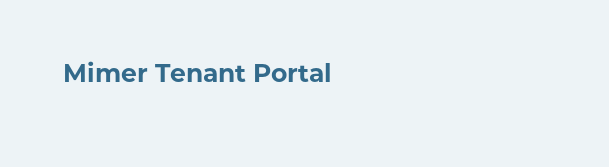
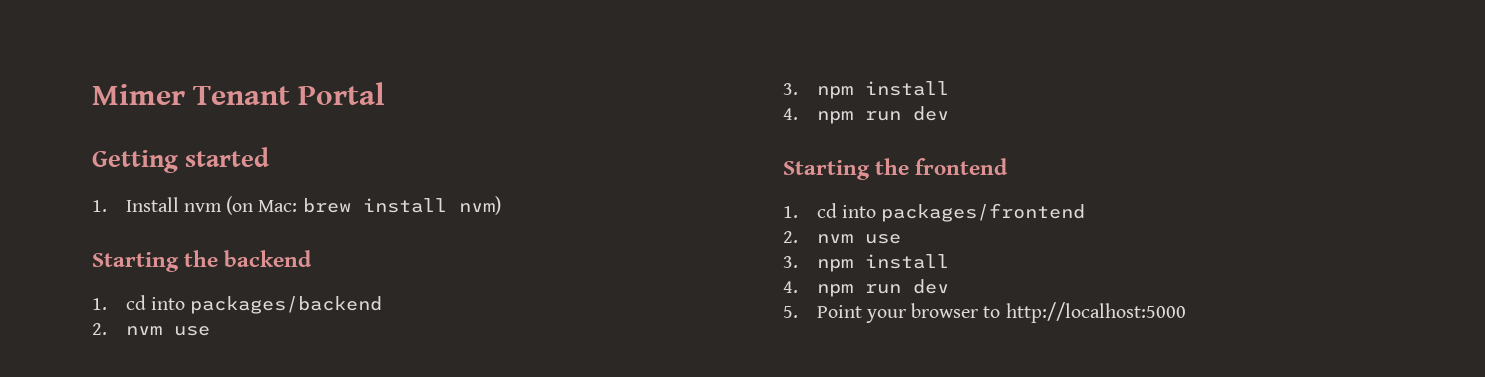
+ Getting started
+ 1. Install nvm (on Mac: brew install nvm)
+ Starting the backend
+ 1. cd into packages/backend
+ 2. nvm use
+ 3. npm install
+ 4. npm run dev
+ Starting the frontend
+ 1. cd into packages/frontend
+ 2. nvm use
+ 3. npm install
+ 4. npm run dev
+ 5. Point your browser to http://localhost:5000

